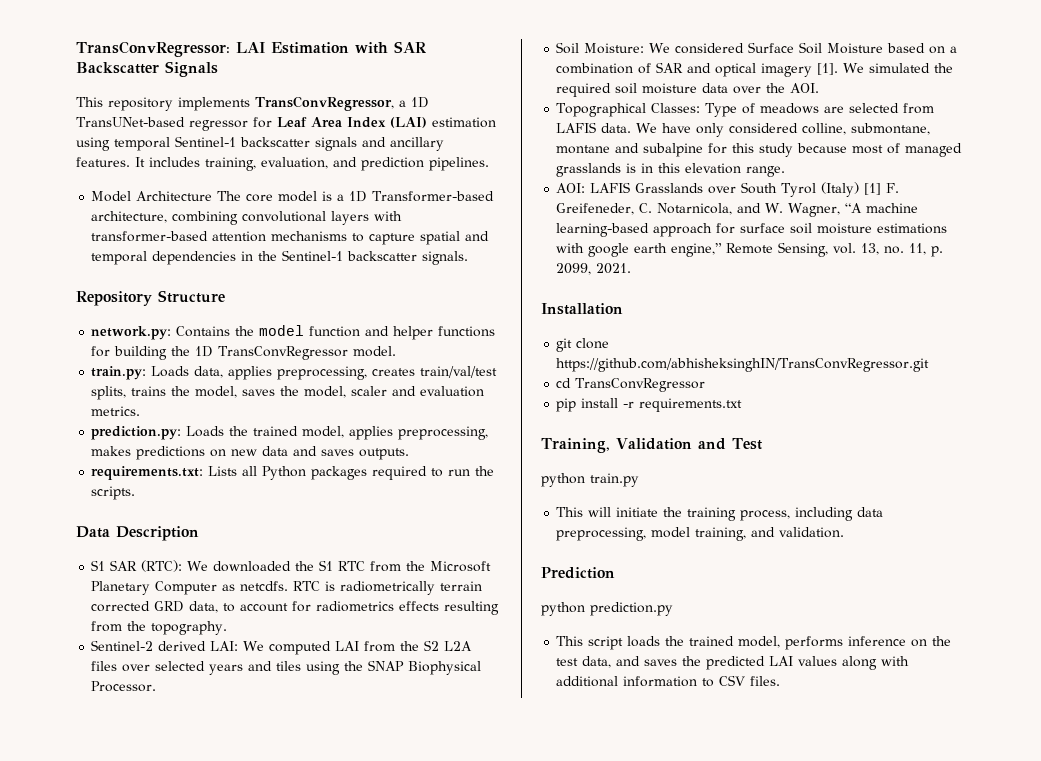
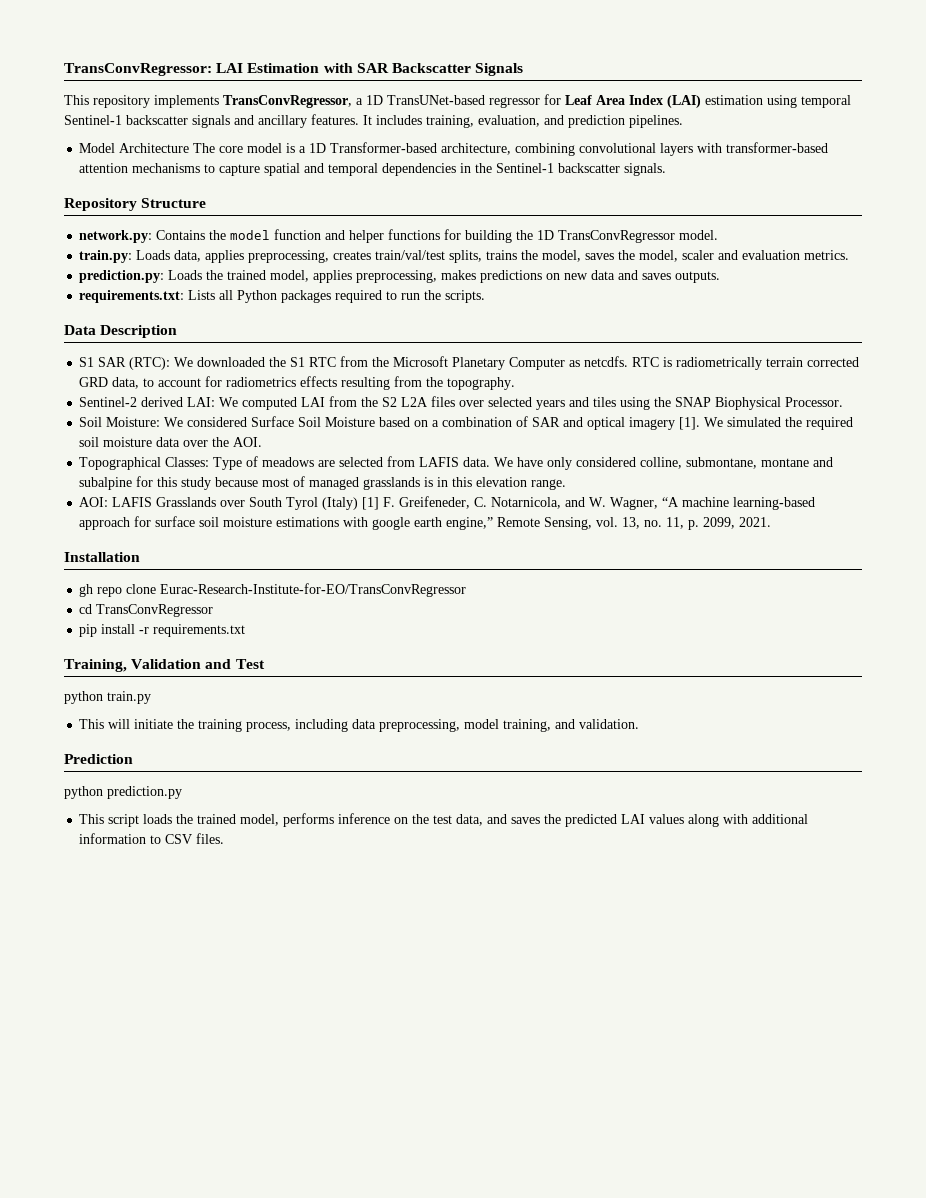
- git clone https://github.com/abhisheksinghIN/TransConvRegressor.git
+ gh repo clone Eurac-Research-Institute-for-EO/TransConvRegressor

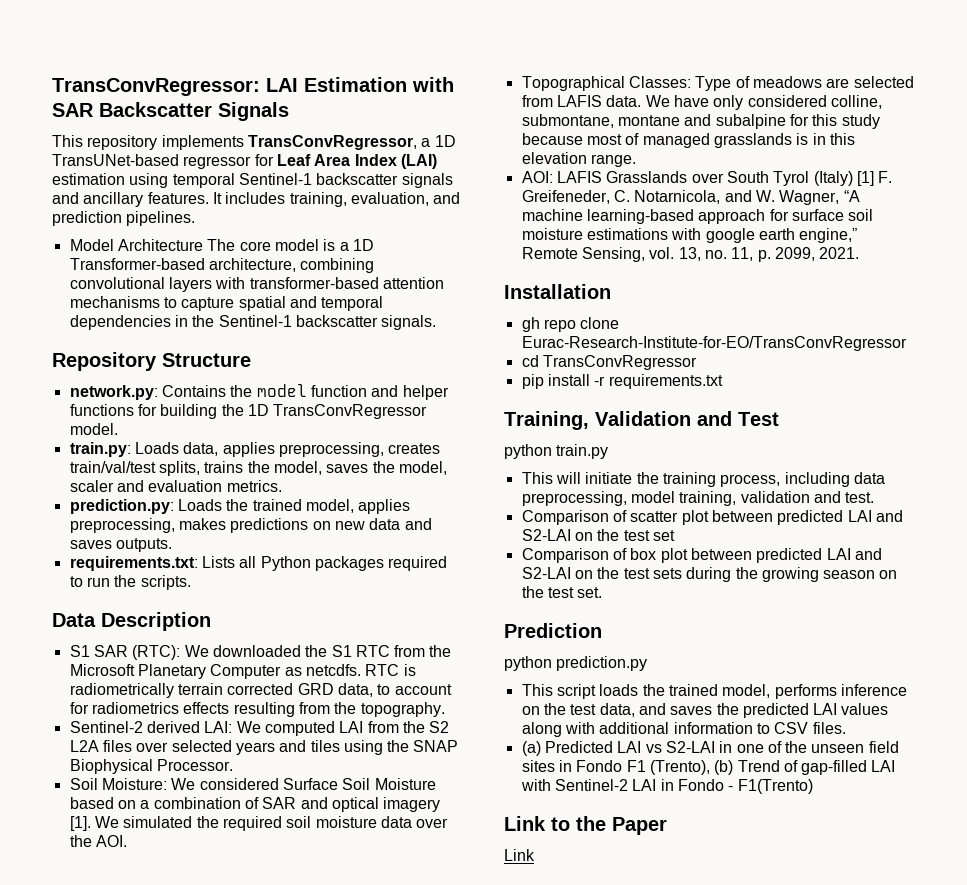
- This will initiate the training process, including data preprocessing, model training, and validation.
+ This will initiate the training process, including data preprocessing, model training, validation and test.
+ Comparison of scatter plot between predicted LAI and S2-LAI on the test set
+ Comparison of box plot between predicted LAI and S2-LAI on the test sets during the growing season on the test set.
+ (a) Predicted LAI vs S2-LAI in one of the unseen field sites in Fondo F1 (Trento), (b) Trend of gap-filled LAI with Sentinel-2 LAI in Fondo - F1(Trento)
+ Link to the Paper
+ Link

